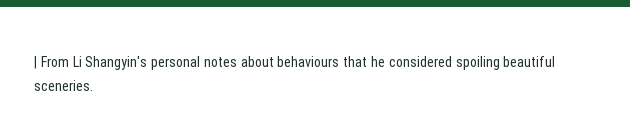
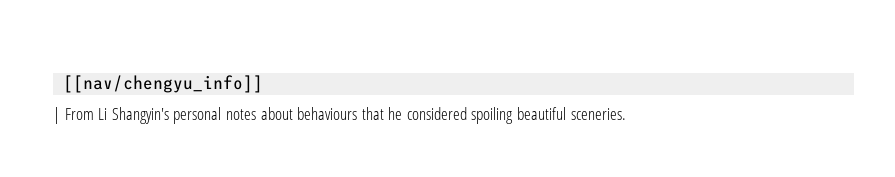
+ [[nav/chengyu_info]]

